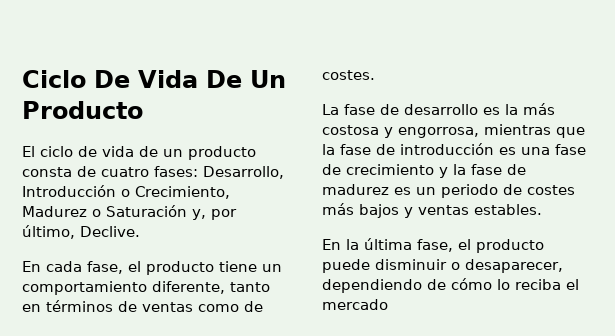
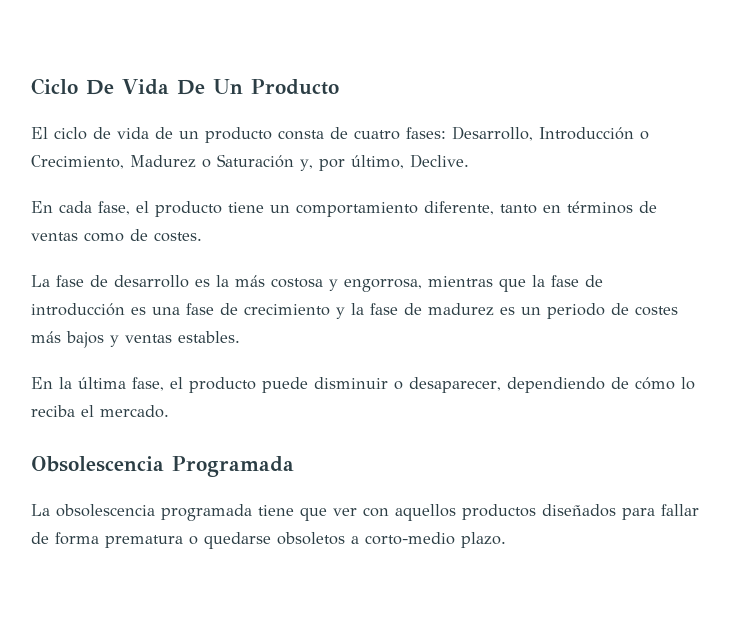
- En la última fase, el producto puede disminuir o desaparecer, dependiendo de cómo lo reciba el mercado
+ En la última fase, el producto puede disminuir o desaparecer, dependiendo de cómo lo reciba el mercado.
+ Obsolescencia Programada
+ La obsolescencia programada tiene que ver con aquellos productos diseñados para fallar de forma prematura o quedarse obsoletos a corto-medio plazo.

